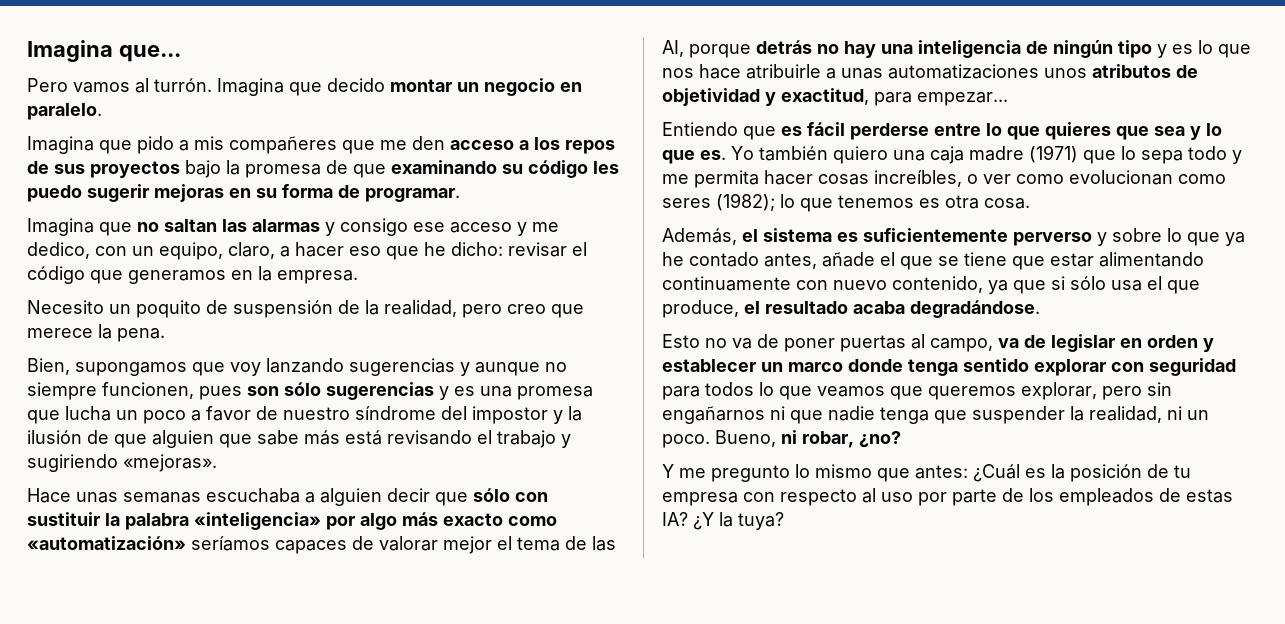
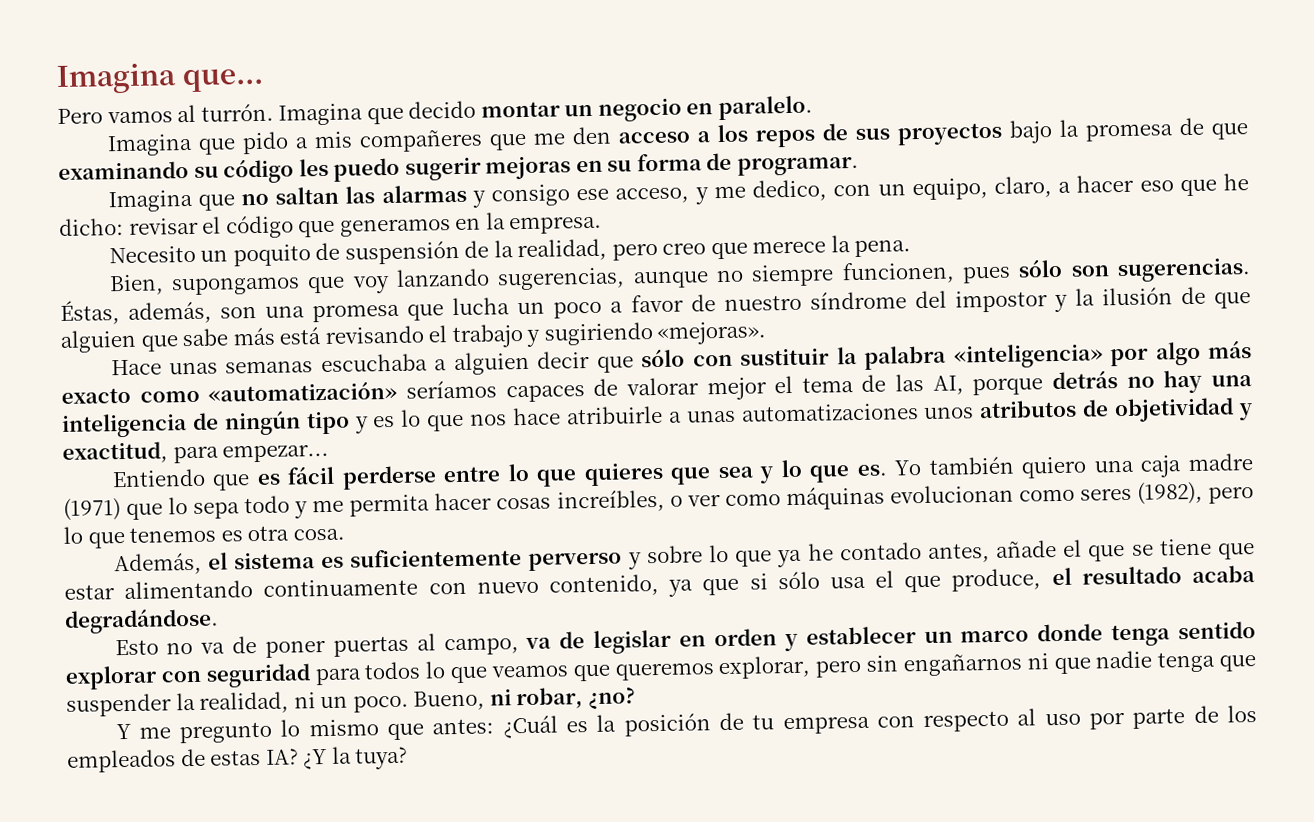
- Imagina que no saltan las alarmas y consigo ese acceso y me dedico, con un equipo, claro, a hacer eso que he dicho: revisar el código que generamos en la empresa.
+ Imagina que no saltan las alarmas y consigo ese acceso, y me dedico, con un equipo, claro, a hacer eso que he dicho: revisar el código que generamos en la empresa.
- Bien, supongamos que voy lanzando sugerencias y aunque no siempre funcionen, pues son sólo sugerencias y es una promesa que lucha un poco a favor de nuestro síndrome del impostor y la ilusión de que alguien que sabe más está revisando el trabajo y sugiriendo «mejoras».
+ Bien, supongamos que voy lanzando sugerencias, aunque no siempre funcionen, pues sólo son sugerencias. Éstas, además, son una promesa que lucha un poco a favor de nuestro síndrome del impostor y la ilusión de que alguien que sabe más está revisando el trabajo y sugiriendo «mejoras».
- Yo también quiero una caja madre (1971) que lo sepa todo y me permita hacer cosas increíbles, o ver como evolucionan como seres (1982); lo que tenemos es otra cosa.
+ Yo también quiero una caja madre (1971) que lo sepa todo y me permita hacer cosas increíbles, o ver como máquinas evolucionan como seres (1982), pero lo que tenemos es otra cosa.

